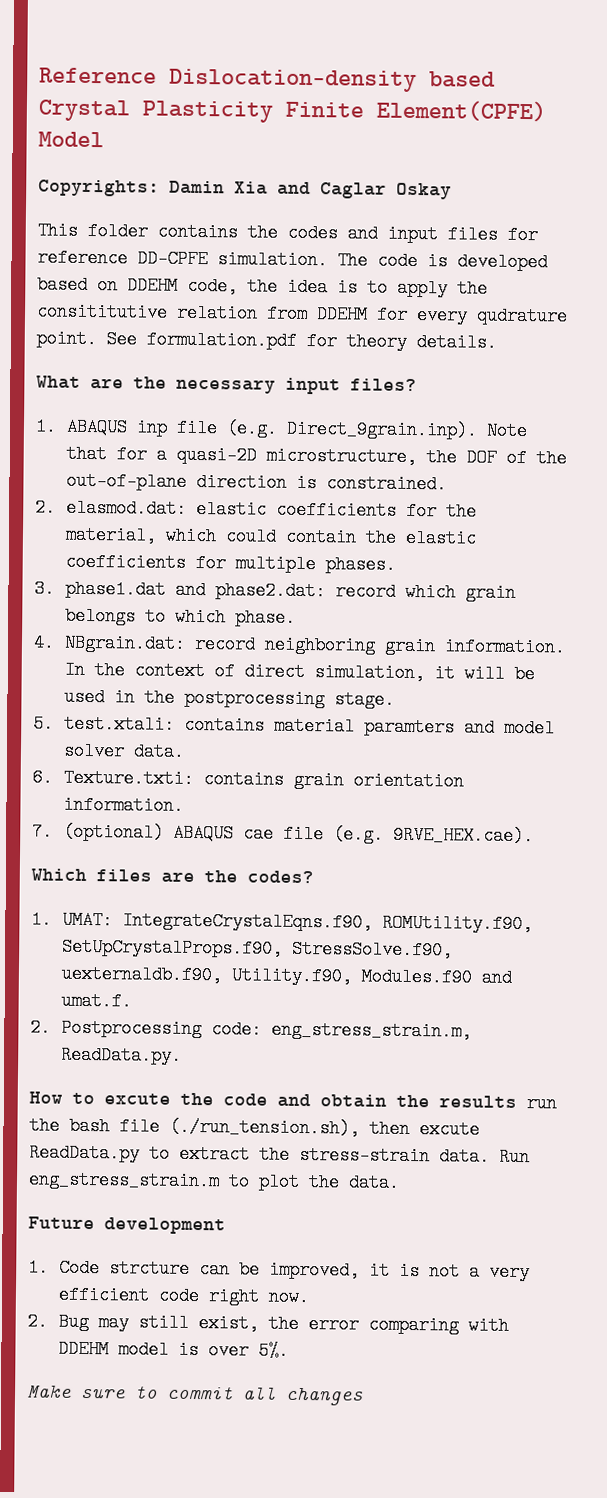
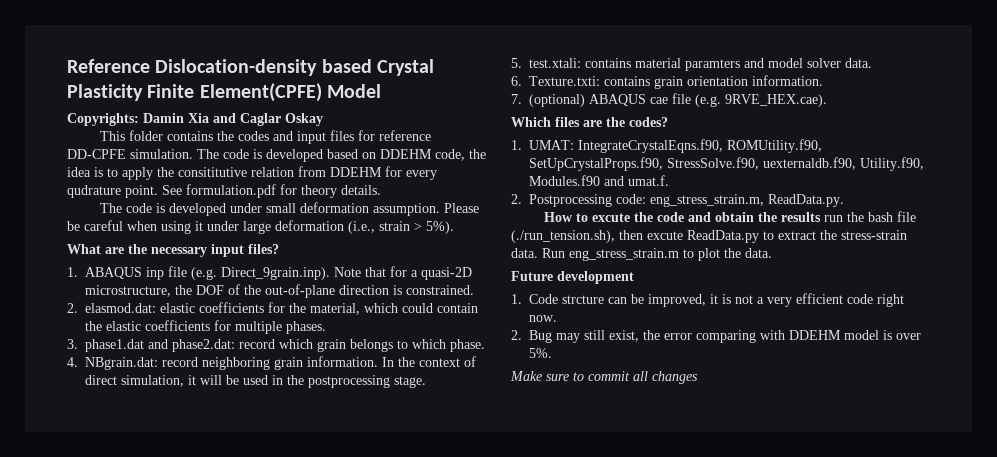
+ The code is developed under small deformation assumption. Please be careful when using it under large deformation (i.e., strain > 5%).

